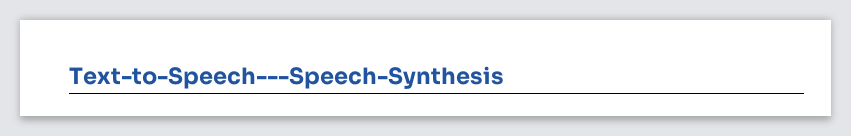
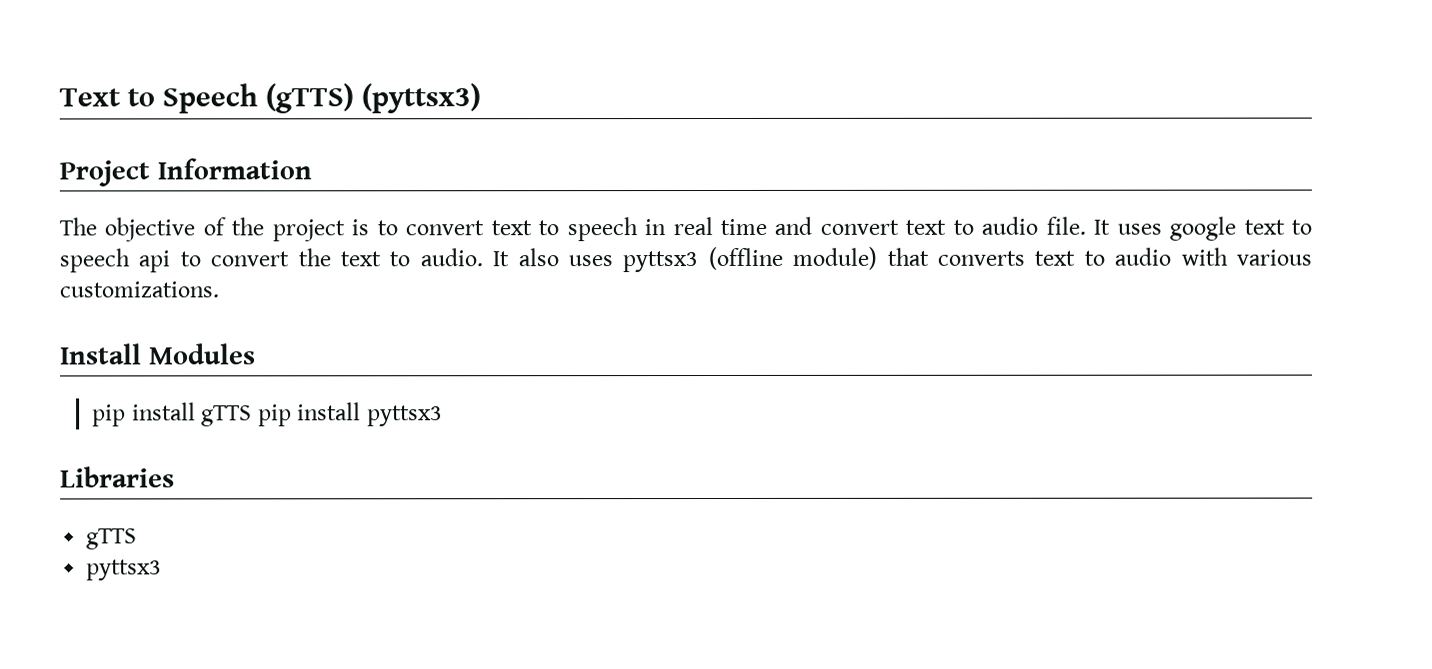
- Text-to-Speech---Speech-Synthesis
+ Text to Speech (gTTS) (pyttsx3)
+ Project Information
+ The objective of the project is to convert text to speech in real time and convert text to audio file. It uses google text to speech api to convert the text to audio. It also uses pyttsx3 (offline module) that converts text to audio with various customizations.
+ Install Modules
+ pip install gTTS pip install pyttsx3
+ Libraries
+ gTTS
+ pyttsx3

